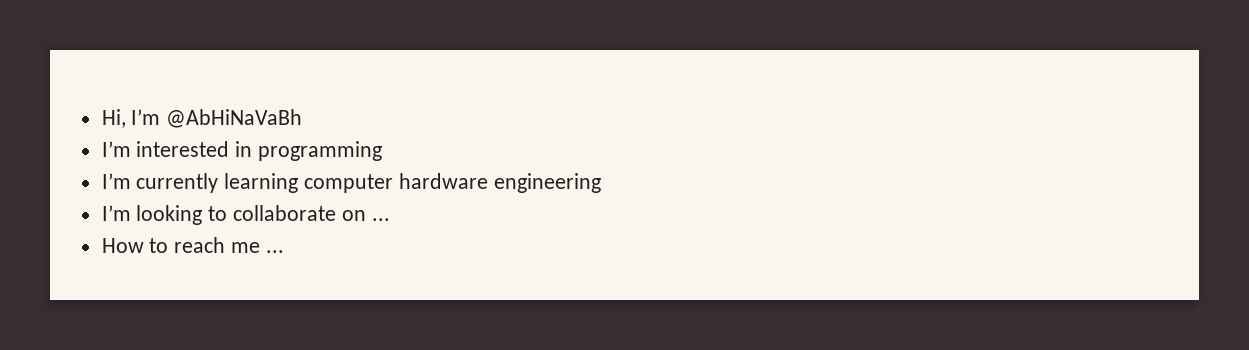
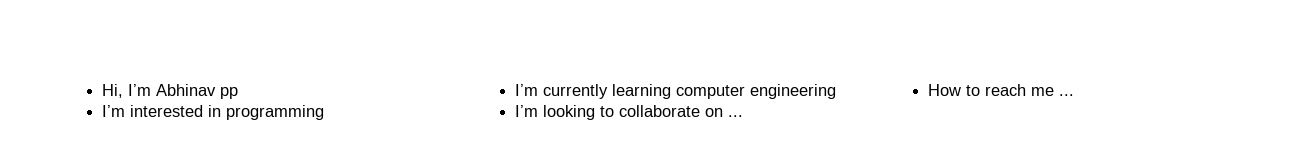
- Hi, I’m @AbHiNaVaBh
+ Hi, I’m Abhinav pp
- I’m currently learning computer hardware engineering
+ I’m currently learning computer engineering

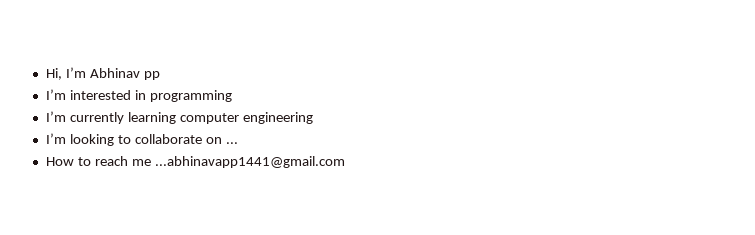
- How to reach me ...
+ How to reach me ...abhinavapp1441@gmail.com

